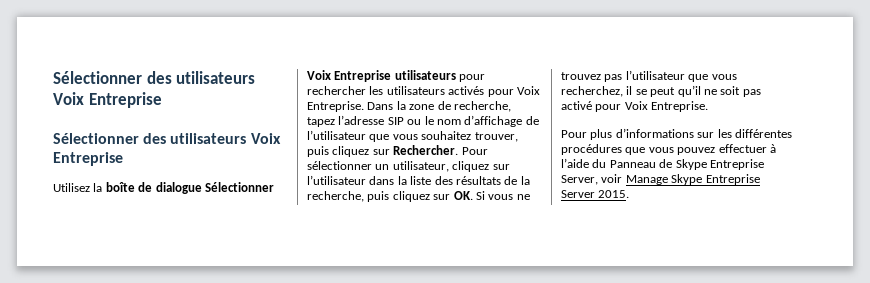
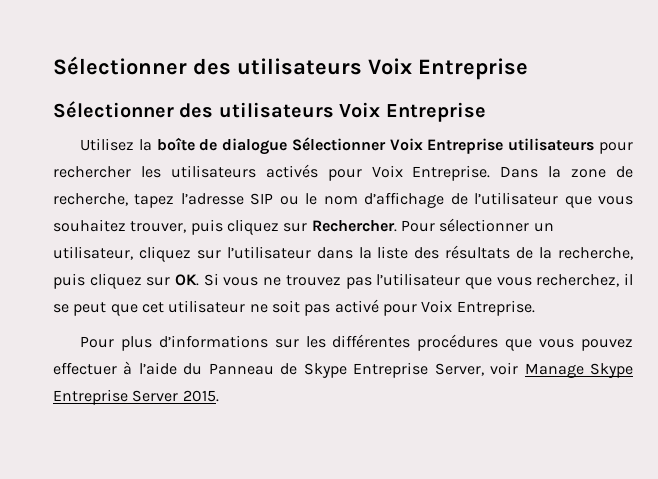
- Pour sélectionner un utilisateur, cliquez sur l’utilisateur dans la liste des résultats de la recherche, puis cliquez sur OK. Si vous ne trouvez pas l’utilisateur que vous recherchez, il se peut qu’il ne soit pas activé pour Voix Entreprise.
+ Pour sélectionner un utilisateur, cliquez sur l’utilisateur dans la liste des résultats de la recherche, puis cliquez sur OK. Si vous ne trouvez pas l’utilisateur que vous recherchez, il se peut que cet utilisateur ne soit pas activé pour Voix Entreprise.

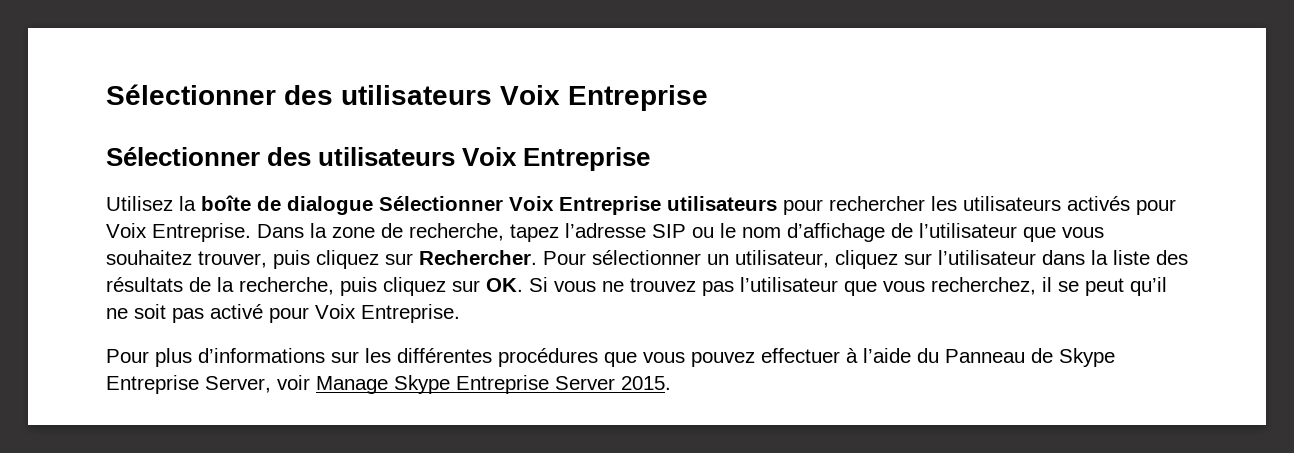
- Pour sélectionner un utilisateur, cliquez sur l’utilisateur dans la liste des résultats de la recherche, puis cliquez sur OK. Si vous ne trouvez pas l’utilisateur que vous recherchez, il se peut que cet utilisateur ne soit pas activé pour Voix Entreprise.
+ Pour sélectionner un utilisateur, cliquez sur l’utilisateur dans la liste des résultats de la recherche, puis cliquez sur OK. Si vous ne trouvez pas l’utilisateur que vous recherchez, il se peut qu’il ne soit pas activé pour Voix Entreprise.

